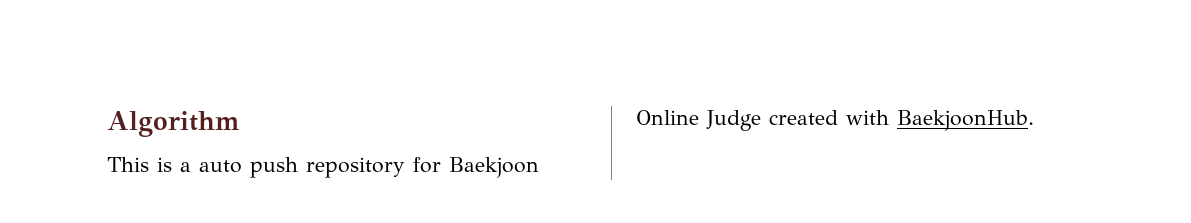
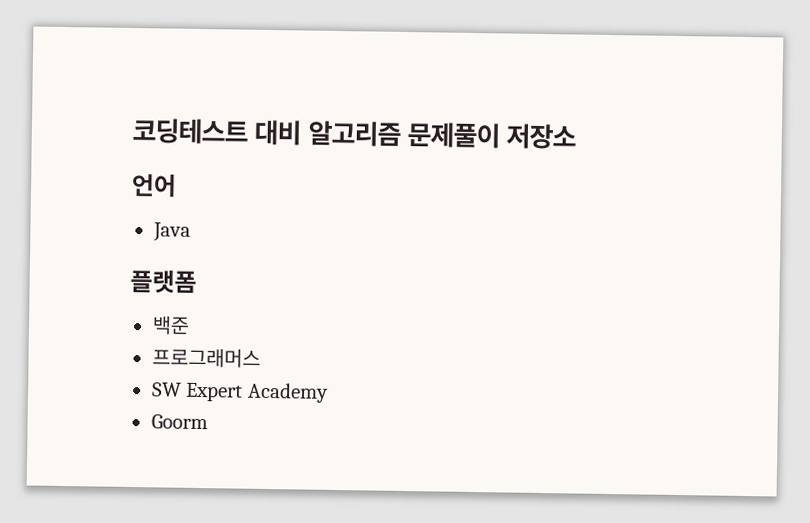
- Algorithm
- This is a auto push repository for Baekjoon Online Judge created with BaekjoonHub.
+ 코딩테스트 대비 알고리즘 문제풀이 저장소
+ 언어
+ Java
+ 플랫폼
+ 백준
+ 프로그래머스
+ SW Expert Academy
+ Goorm

